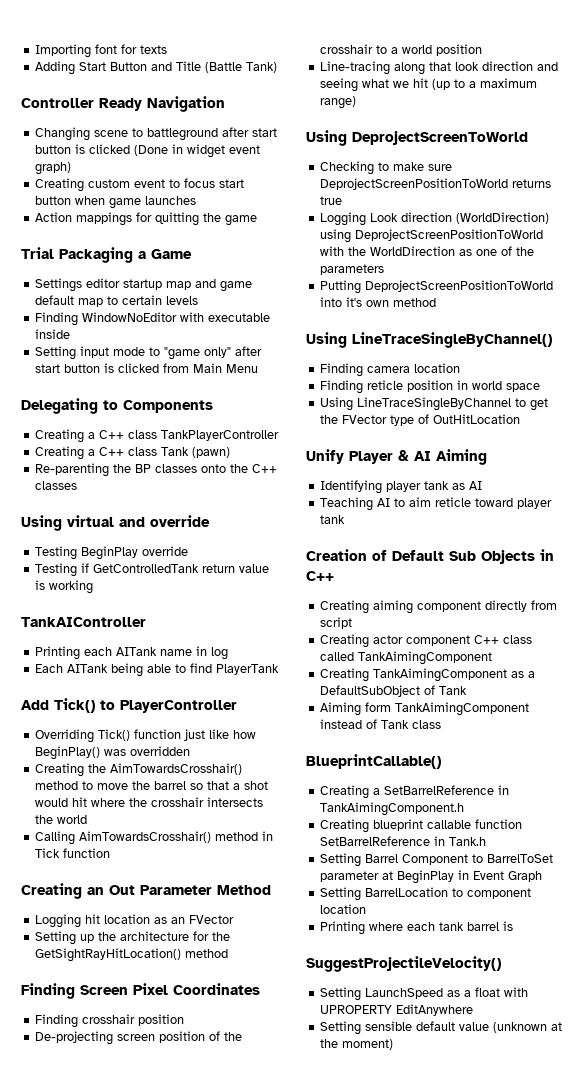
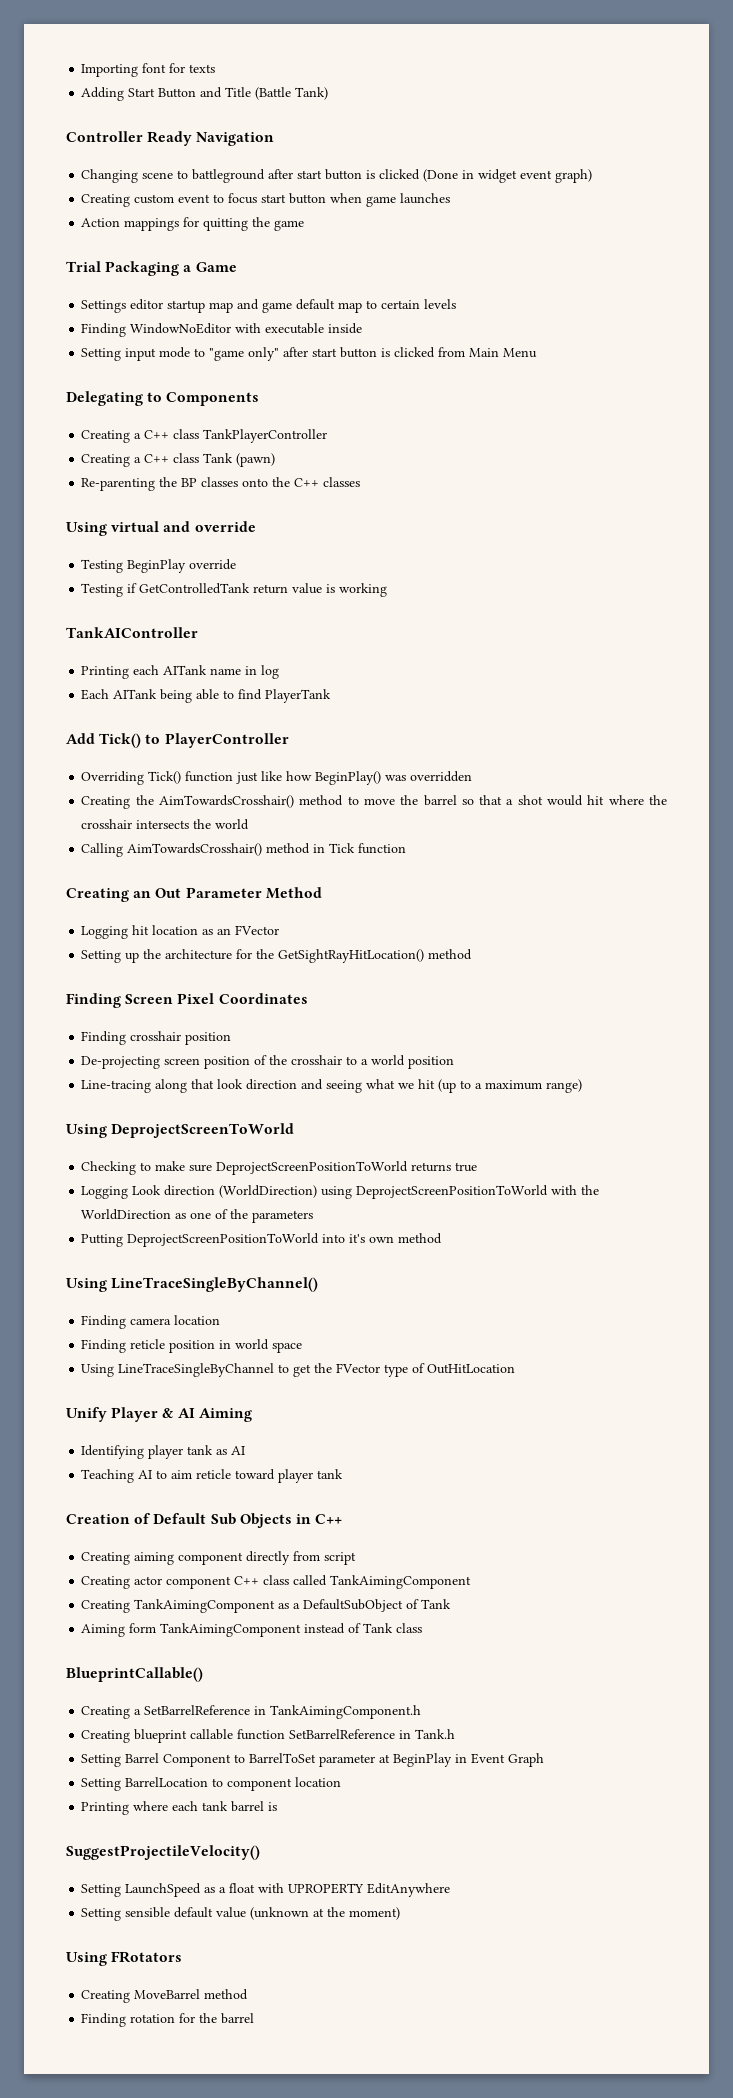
+ Using FRotators
+ Creating MoveBarrel method
+ Finding rotation for the barrel

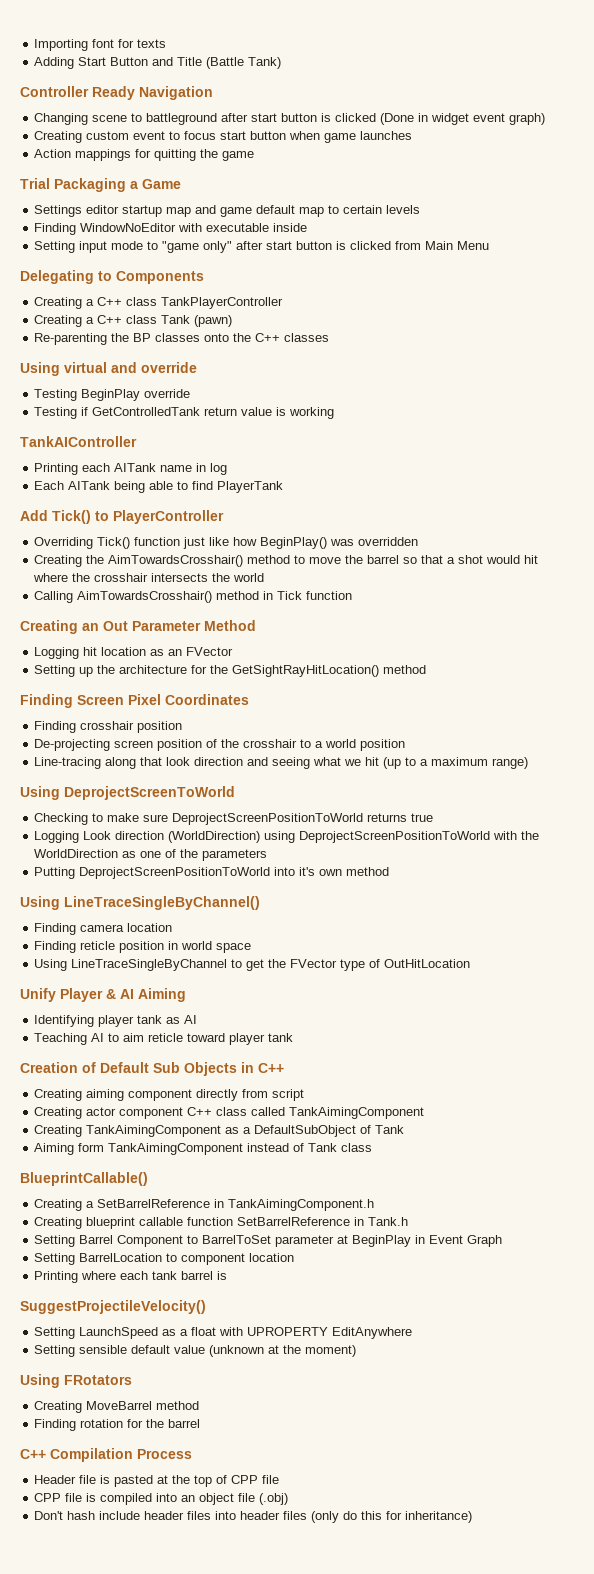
+ C++ Compilation Process
+ Header file is pasted at the top of CPP file
+ CPP file is compiled into an object file (.obj)
+ Don't hash include header files into header files (only do this for inheritance)

